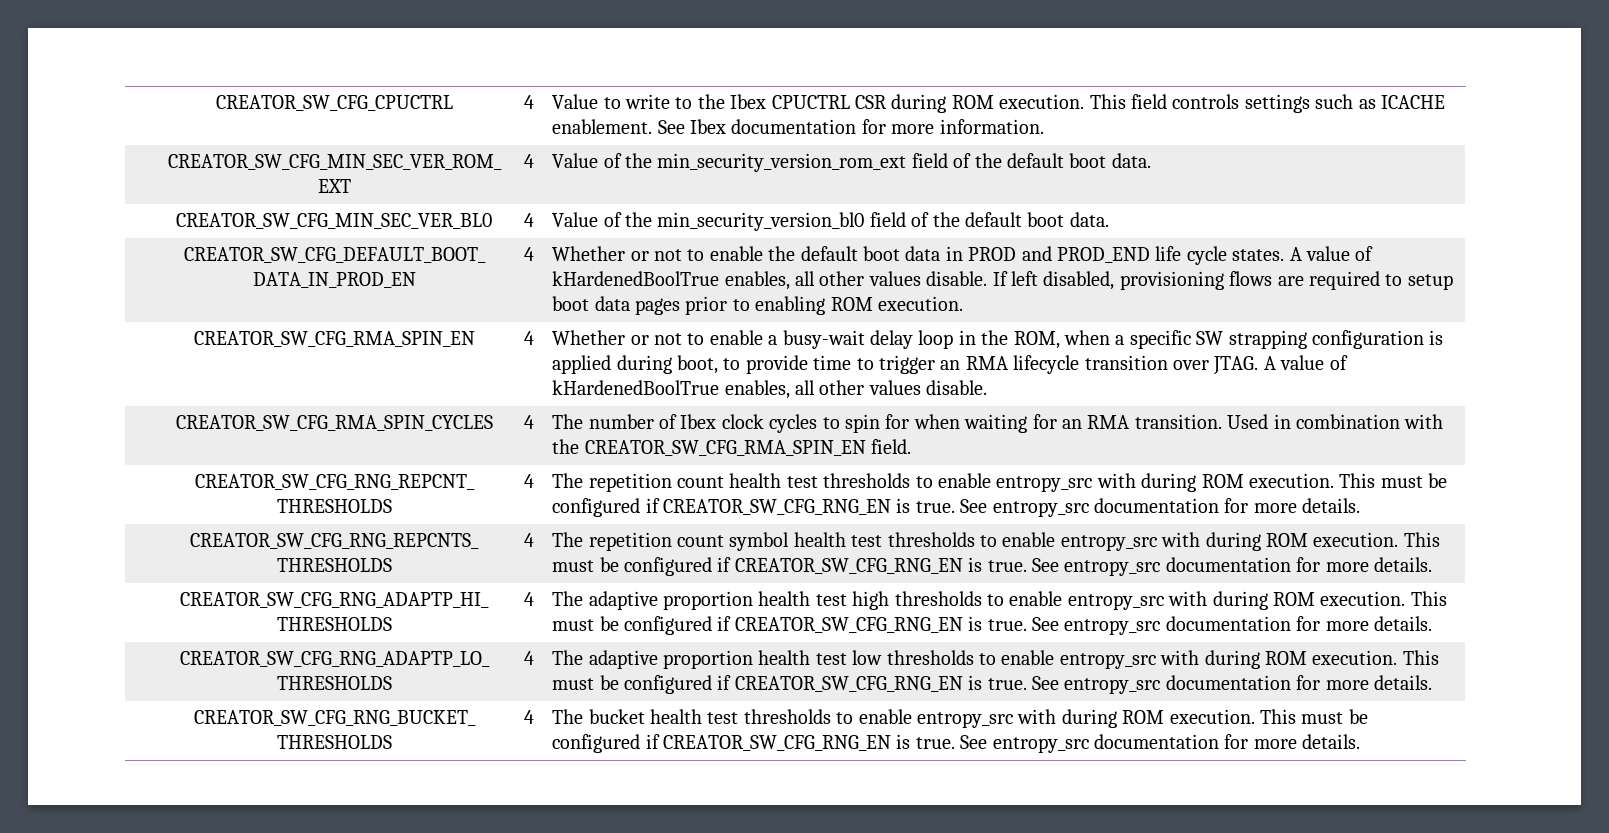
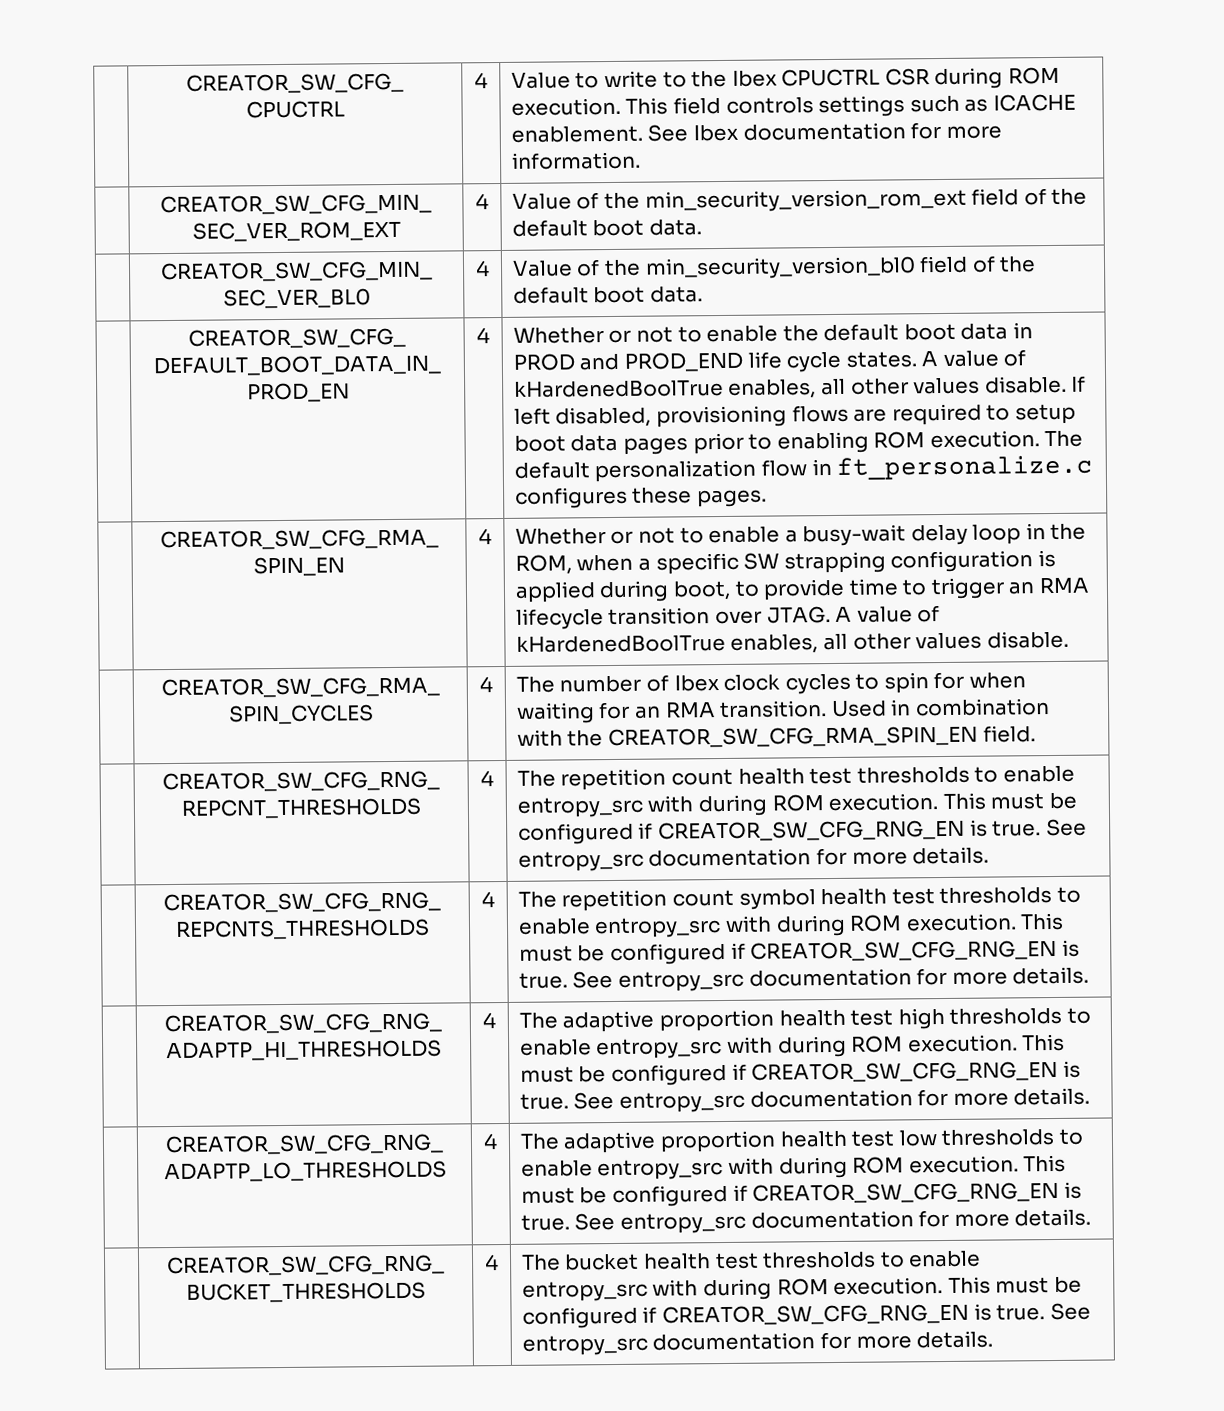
+ The default personalization flow in ft_personalize.c configures these pages.

